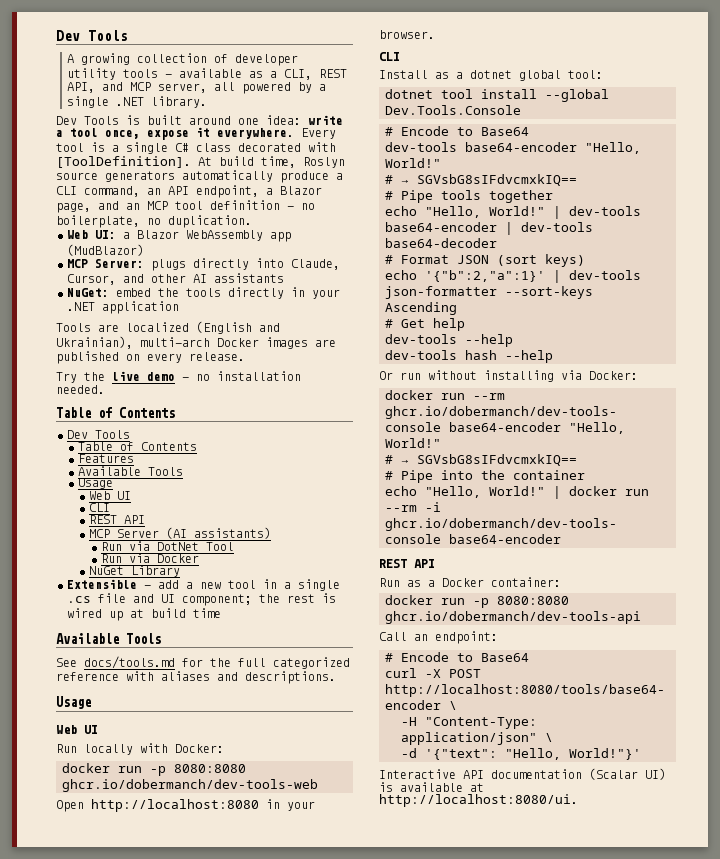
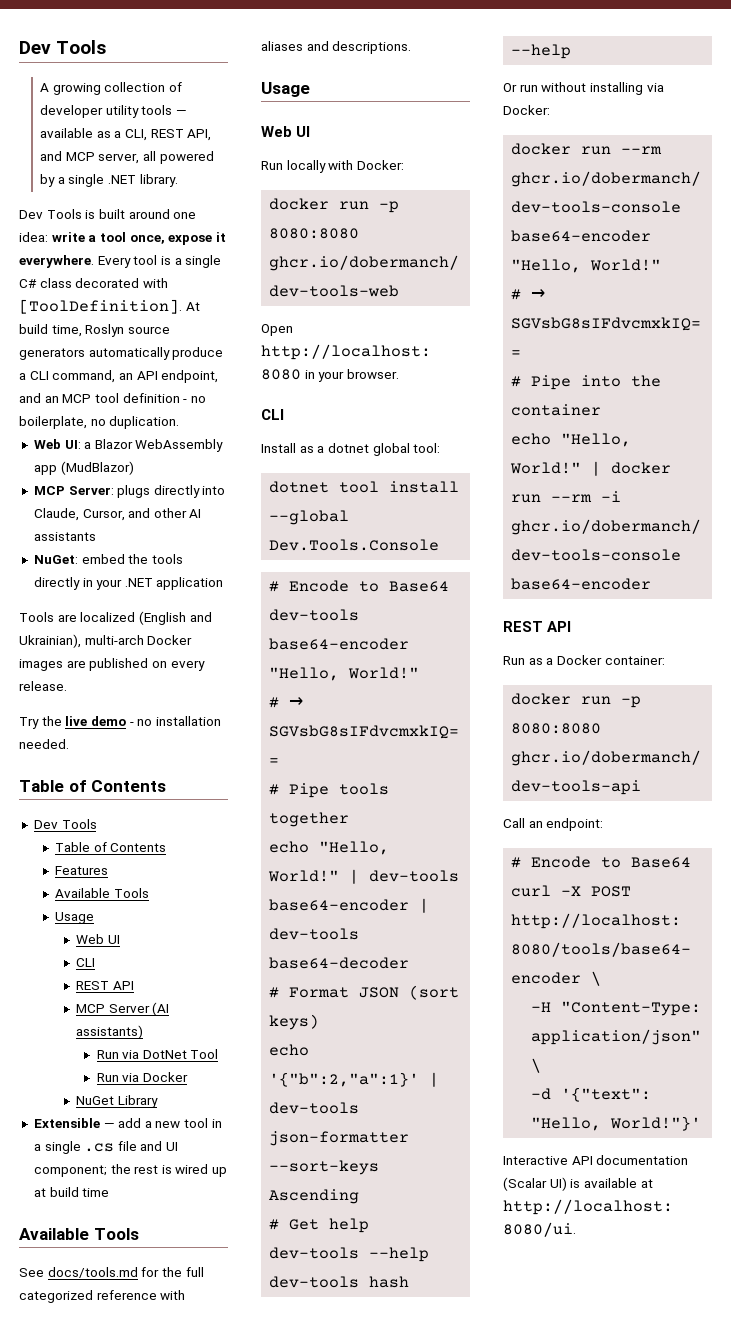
- At build time, Roslyn source generators automatically produce a CLI command, an API endpoint, a Blazor page, and an MCP tool definition — no boilerplate, no duplication.
+ At build time, Roslyn source generators automatically produce a CLI command, an API endpoint, and an MCP tool definition - no boilerplate, no duplication.
- Try the live demo — no installation needed.
+ Try the live demo - no installation needed.

